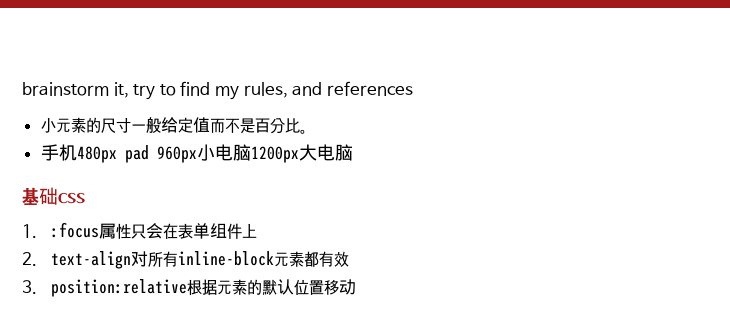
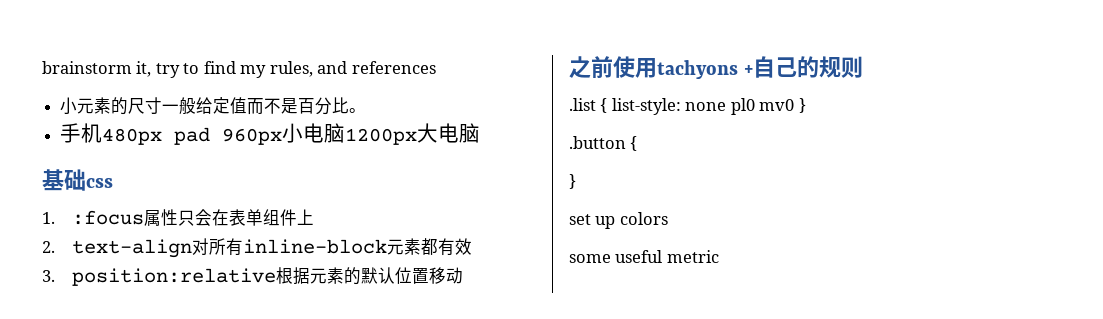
+ 之前使用tachyons +自己的规则
+ .list { list-style: none pl0 mv0 }
+ .button {
+ }
+ set up colors
+ some useful metric

